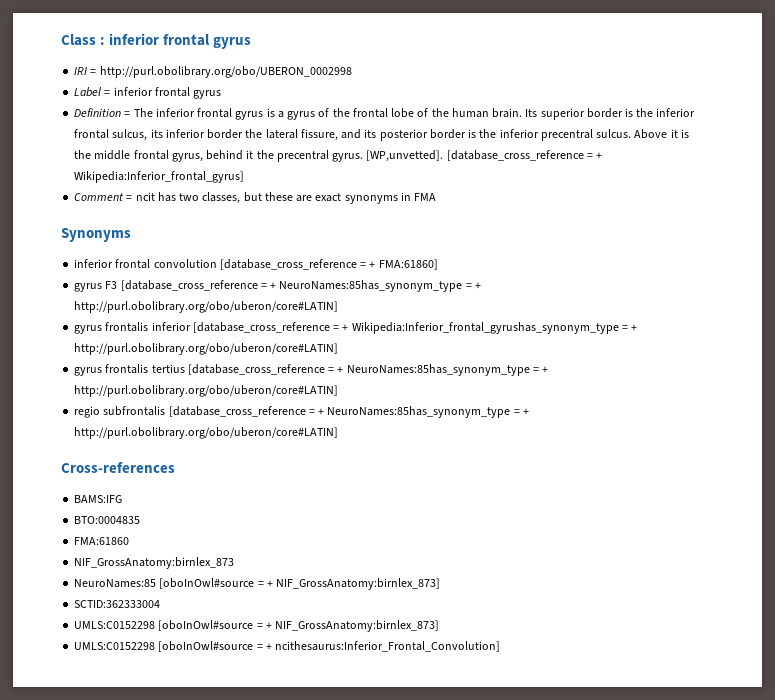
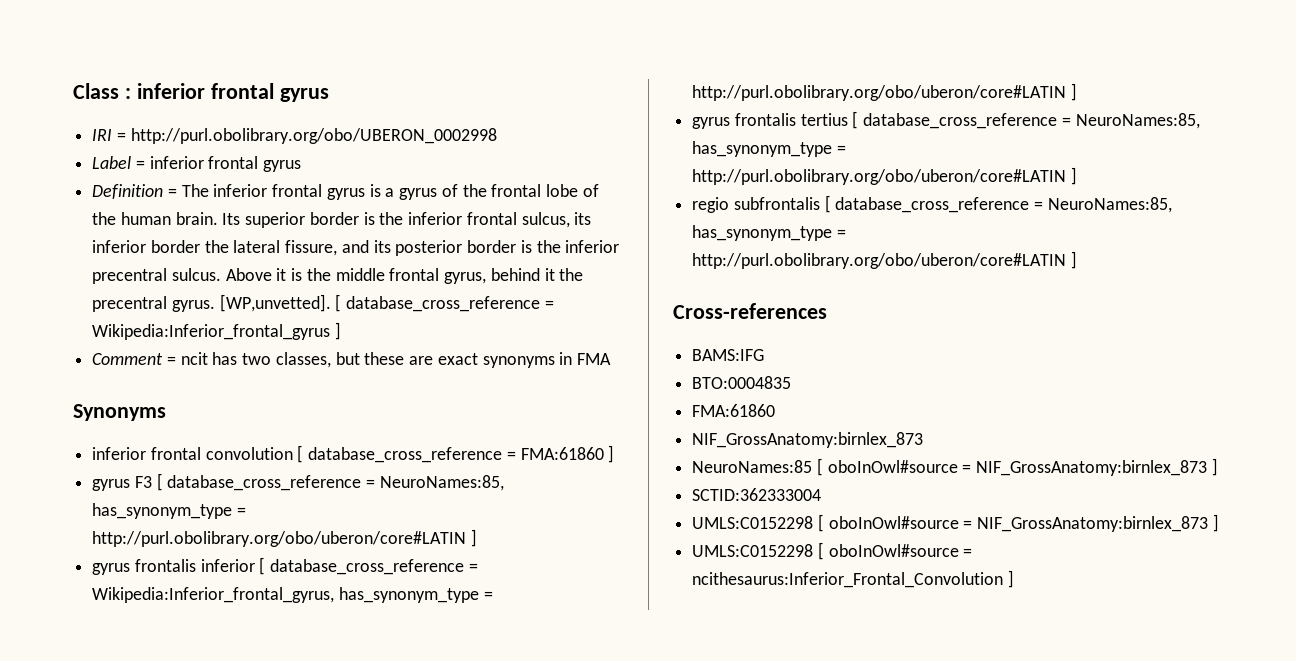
- [database_cross_reference = + Wikipedia:Inferior_frontal_gyrus]
+ [ database_cross_reference = Wikipedia:Inferior_frontal_gyrus ]
- inferior frontal convolution [database_cross_reference = + FMA:61860]
- gyrus F3 [database_cross_reference = + NeuroNames:85has_synonym_type = + http://purl.obolibrary.org/obo/uberon/core#LATIN]
- gyrus frontalis inferior [database_cross_reference = + Wikipedia:Inferior_frontal_gyrushas_synonym_type = + http://purl.obolibrary.org/obo/uberon/core#LATIN]
- gyrus frontalis tertius [database_cross_reference = + NeuroNames:85has_synonym_type = + http://purl.obolibrary.org/obo/uberon/core#LATIN]
- regio subfrontalis [database_cross_reference = + NeuroNames:85has_synonym_type = + http://purl.obolibrary.org/obo/uberon/core#LATIN]
+ inferior frontal convolution [ database_cross_reference = FMA:61860 ]
+ gyrus F3 [ database_cross_reference = NeuroNames:85, has_synonym_type = http://purl.obolibrary.org/obo/uberon/core#LATIN ]
+ gyrus frontalis inferior [ database_cross_reference = Wikipedia:Inferior_frontal_gyrus, has_synonym_type = http://purl.obolibrary.org/obo/uberon/core#LATIN ]
+ gyrus frontalis tertius [ database_cross_reference = NeuroNames:85, has_synonym_type = http://purl.obolibrary.org/obo/uberon/core#LATIN ]
+ regio subfrontalis [ database_cross_reference = NeuroNames:85, has_synonym_type = http://purl.obolibrary.org/obo/uberon/core#LATIN ]
- NeuroNames:85 [oboInOwl#source = + NIF_GrossAnatomy:birnlex_873]
+ NeuroNames:85 [ oboInOwl#source = NIF_GrossAnatomy:birnlex_873 ]
  SCTID:362333004
- UMLS:C0152298 [oboInOwl#source = + NIF_GrossAnatomy:birnlex_873]
- UMLS:C0152298 [oboInOwl#source = + ncithesaurus:Inferior_Frontal_Convolution]
+ UMLS:C0152298 [ oboInOwl#source = NIF_GrossAnatomy:birnlex_873 ]
+ UMLS:C0152298 [ oboInOwl#source = ncithesaurus:Inferior_Frontal_Convolution ]

